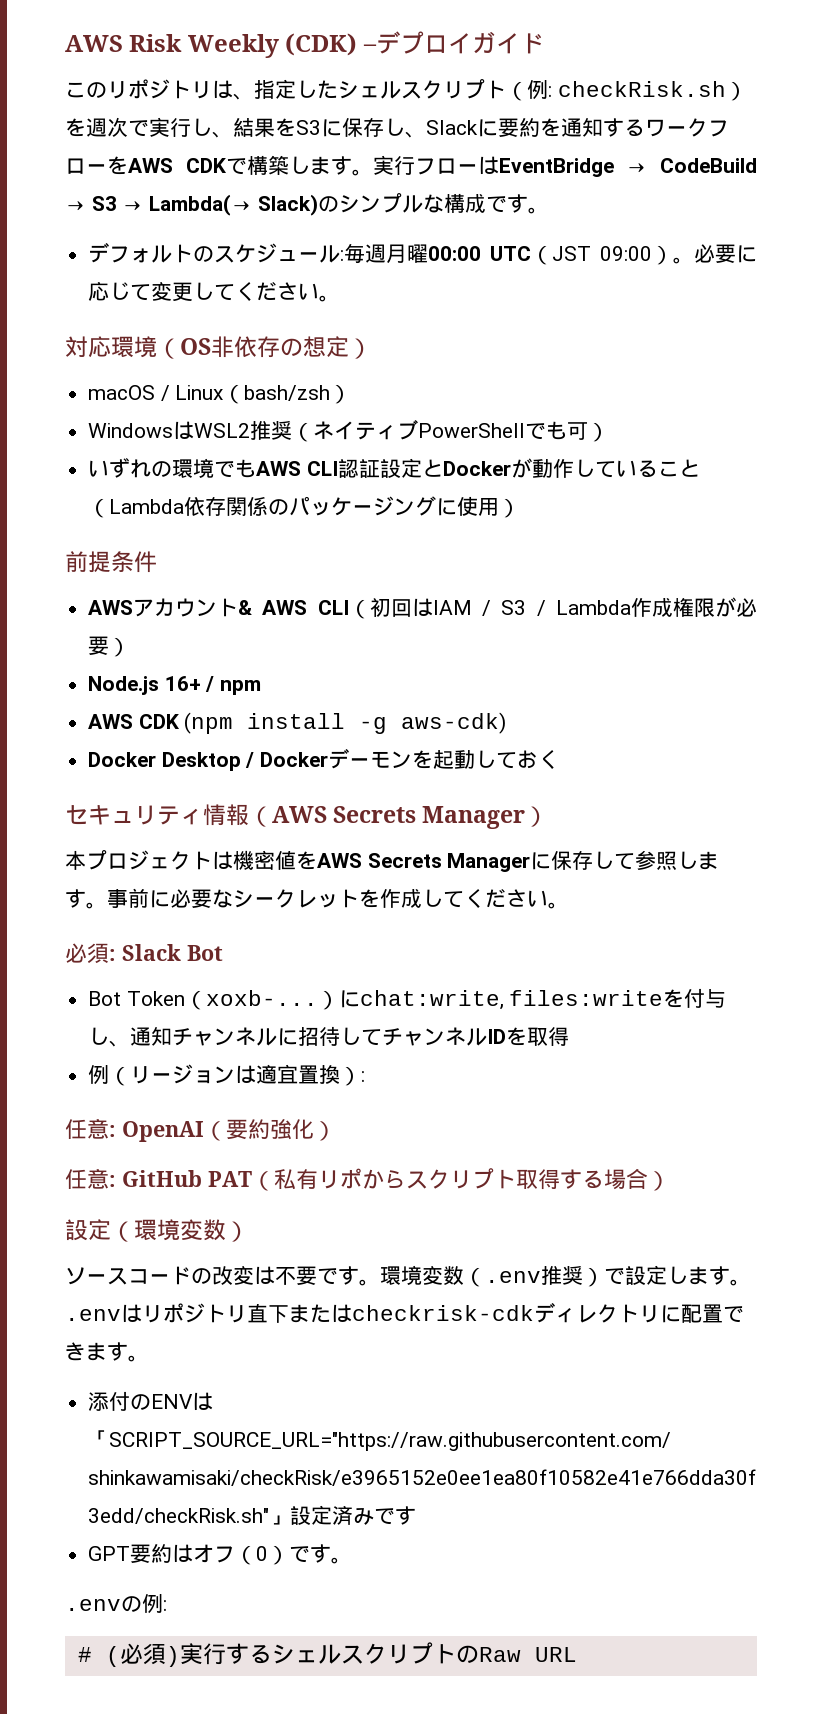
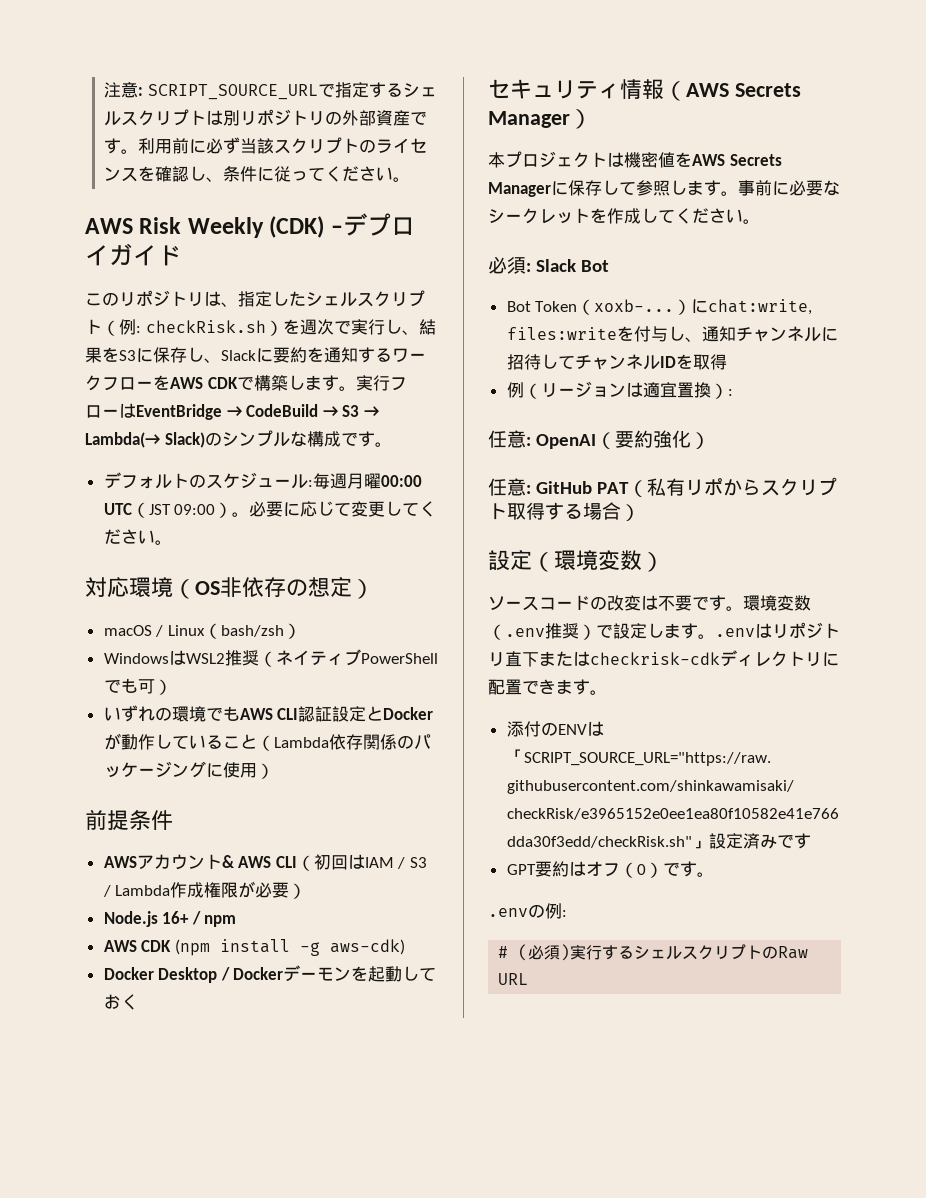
+ 注意: SCRIPT_SOURCE_URLで指定するシェルスクリプトは別リポジトリの外部資産です。利用前に必ず当該スクリプトのライセンスを確認し、条件に従ってください。

